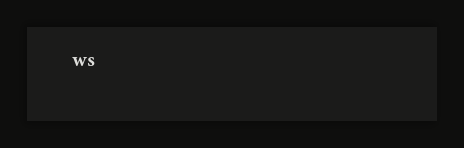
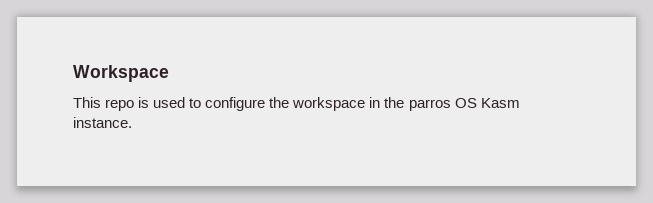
- ws
+ Workspace
+ This repo is used to configure the workspace in the parros OS Kasm instance.

